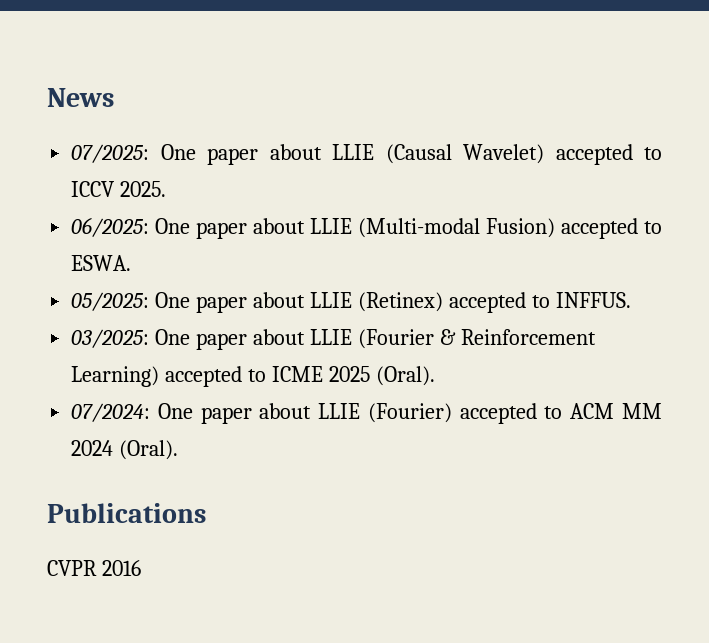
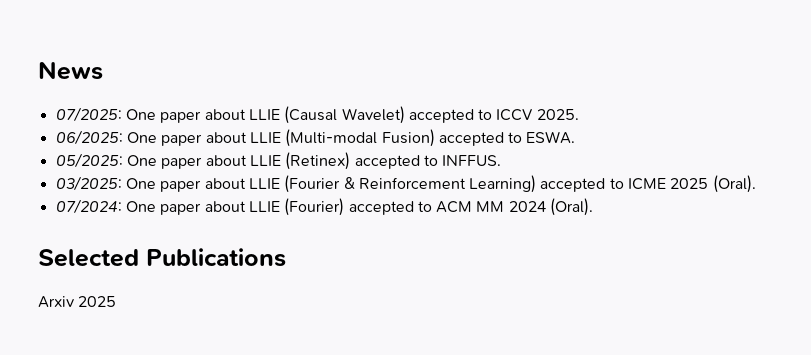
- Publications
+ Selected Publications
- CVPR 2016
+ Arxiv 2025

